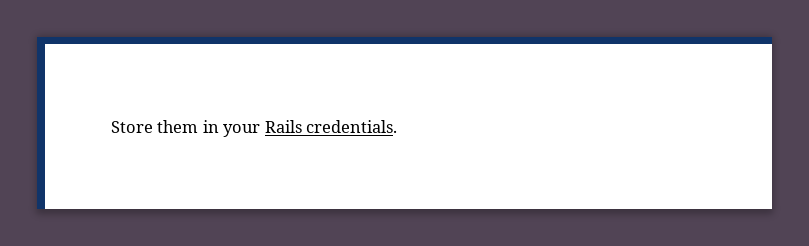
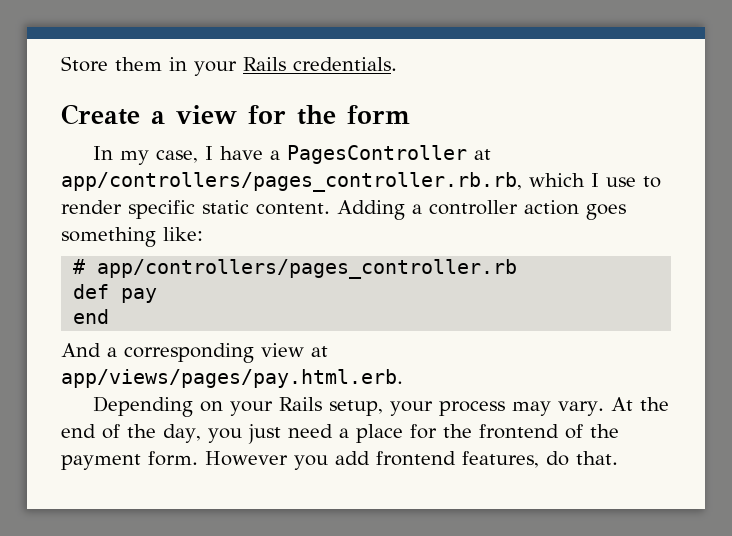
+ Create a view for the form
+ In my case, I have a PagesController at app/controllers/pages_controller.rb.rb, which I use to render specific static content. Adding a controller action goes something like:
+ # app/controllers/pages_controller.rb
+ def pay
+ end
+ And a corresponding view at app/views/pages/pay.html.erb.
+ Depending on your Rails setup, your process may vary. At the end of the day, you just need a place for the frontend of the payment form. However you add frontend features, do that.

